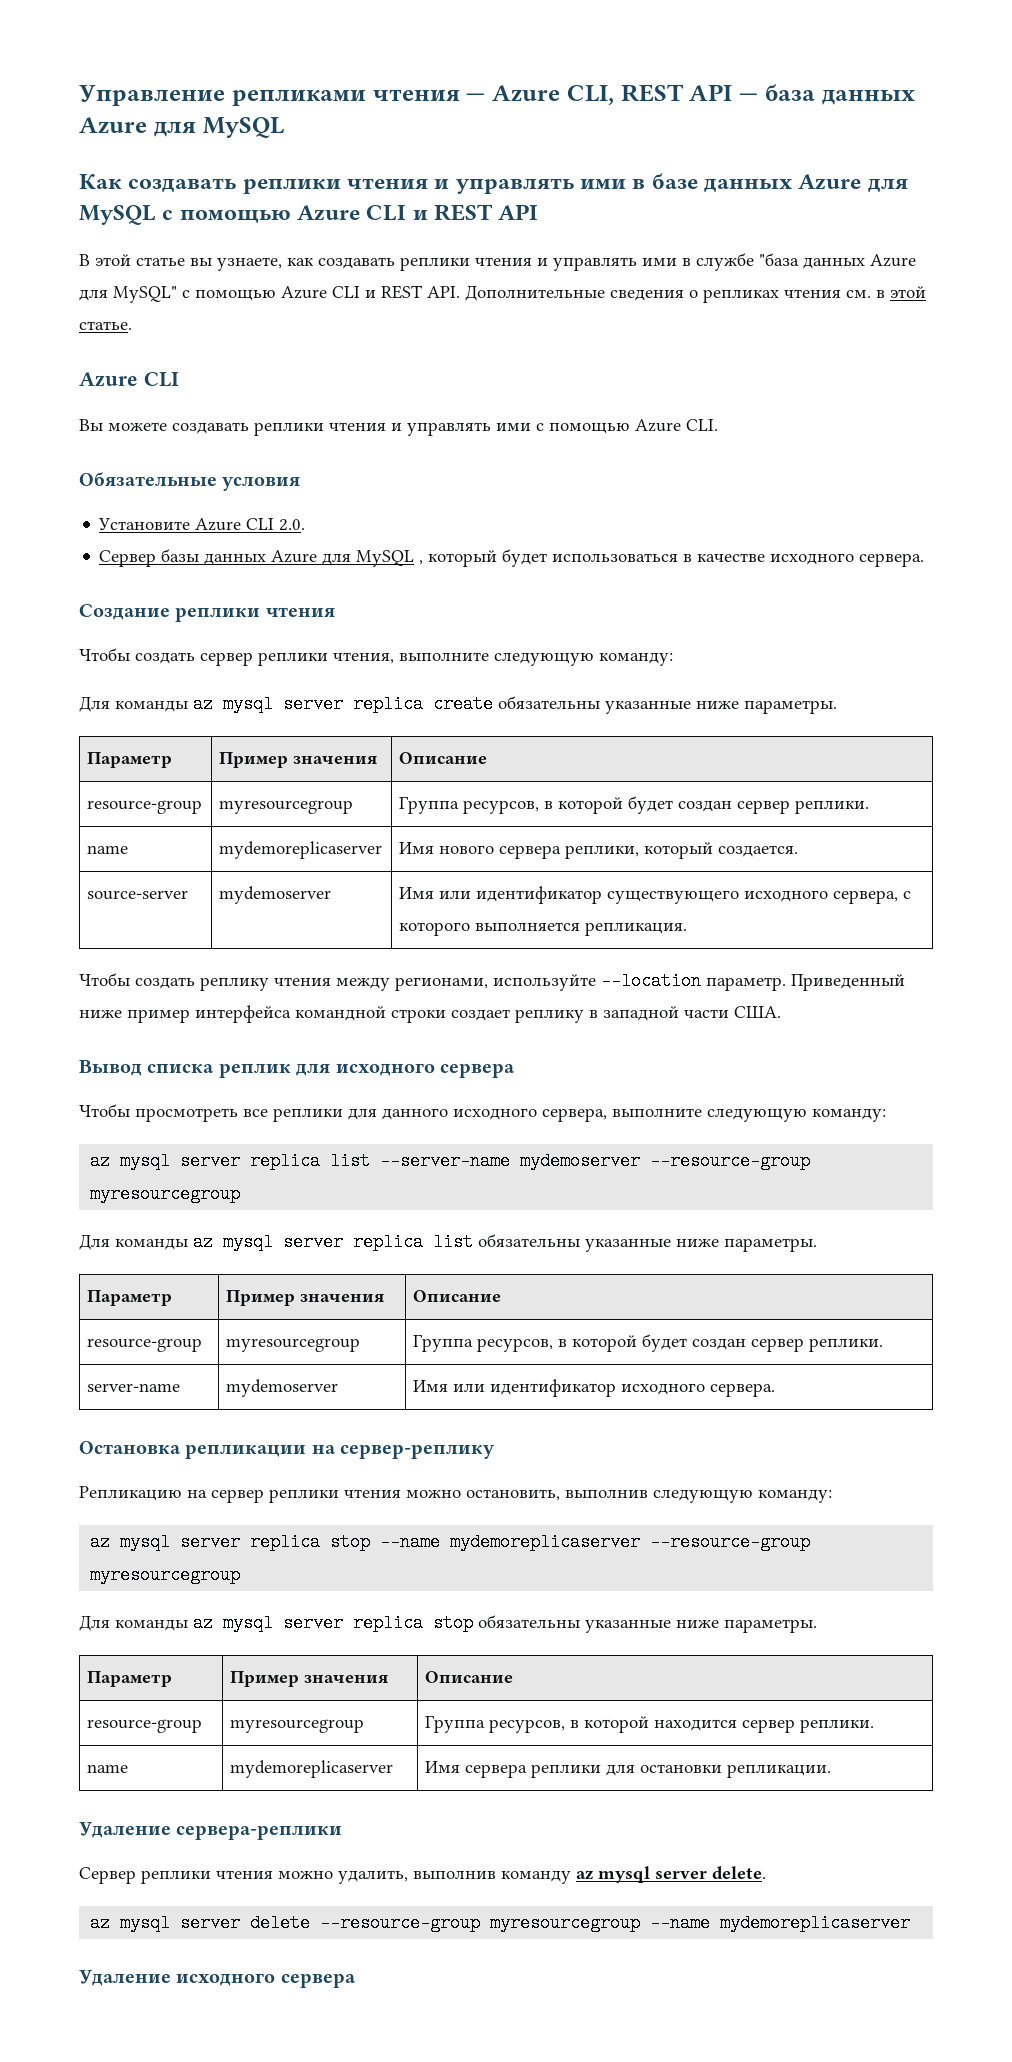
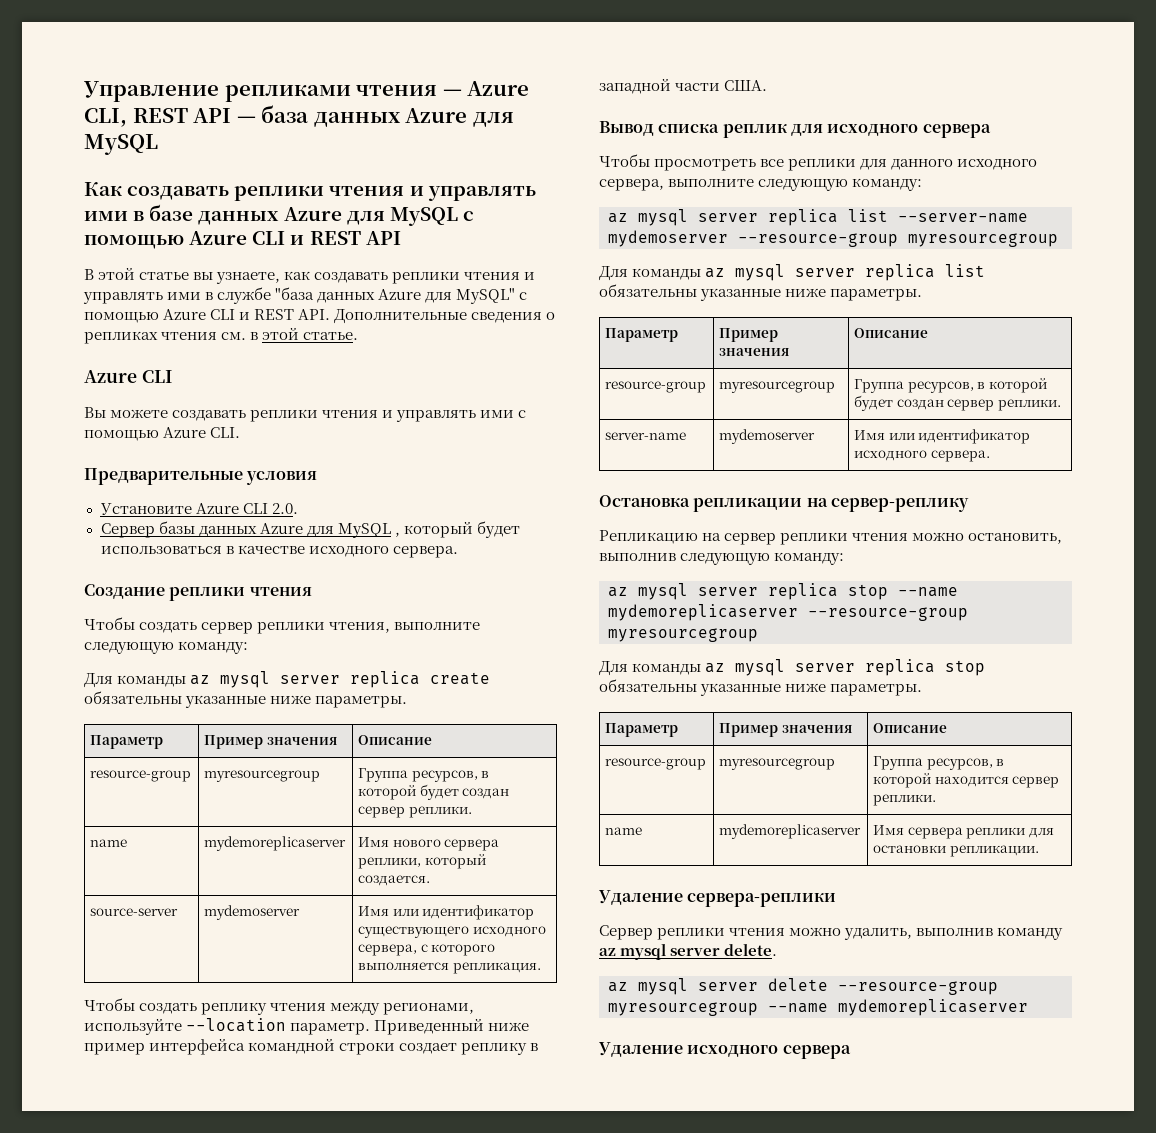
- Обязательные условия
+ Предварительные условия

